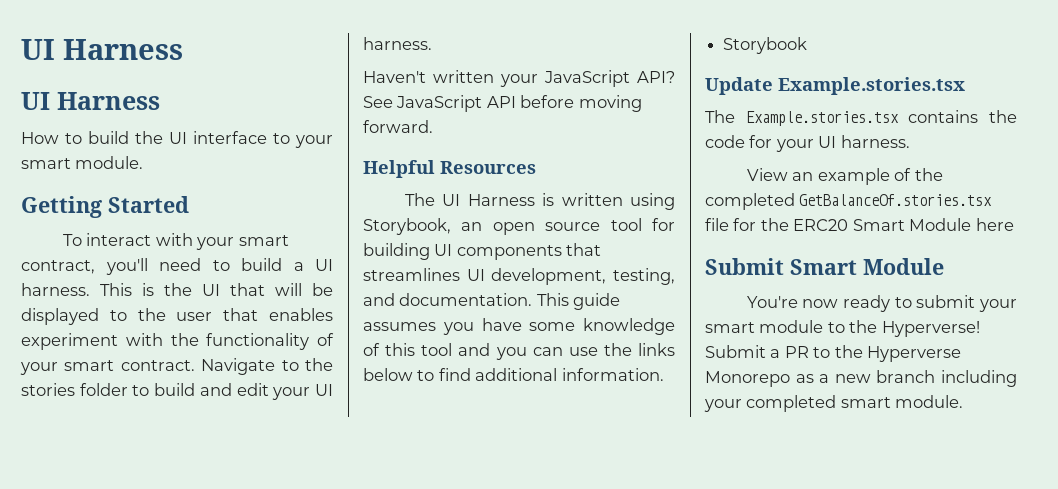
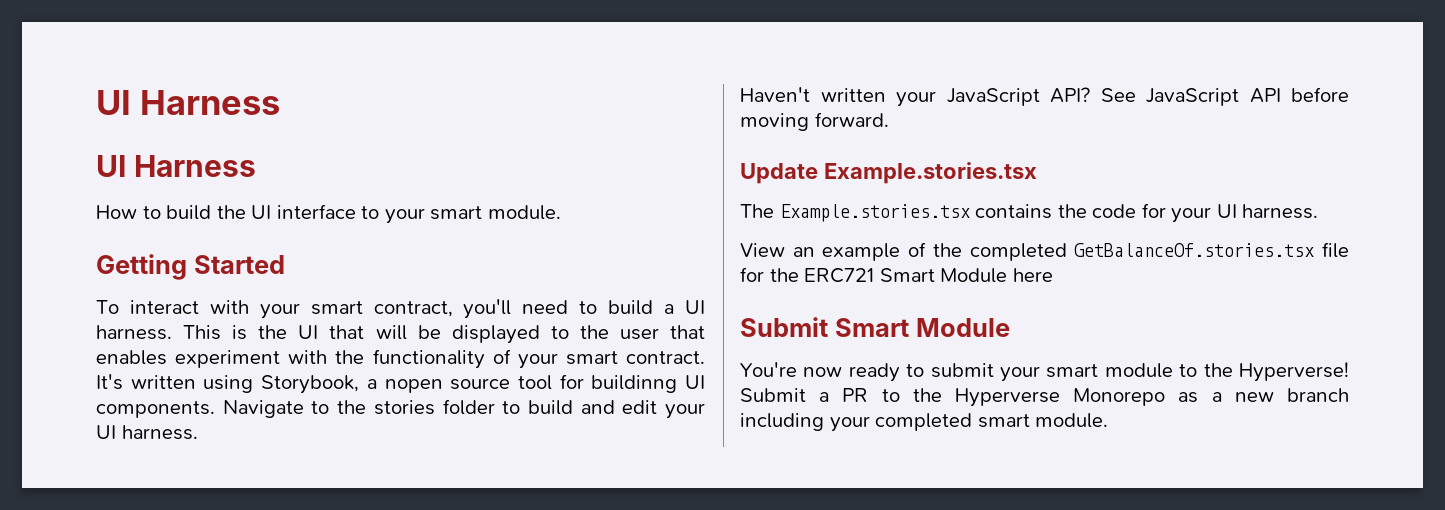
+ It's written using Storybook, a nopen source tool for buildinng UI components.
- Helpful Resources
- The UI Harness is written using Storybook, an open source tool for building UI components that streamlines UI development, testing, and documentation. This guide assumes you have some knowledge of this tool and you can use the links below to find additional information.
- Storybook
- View an example of the completed GetBalanceOf.stories.tsx file for the ERC20 Smart Module here
+ View an example of the completed GetBalanceOf.stories.tsx file for the ERC721 Smart Module here

